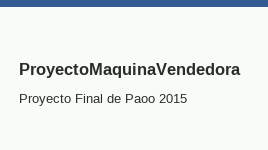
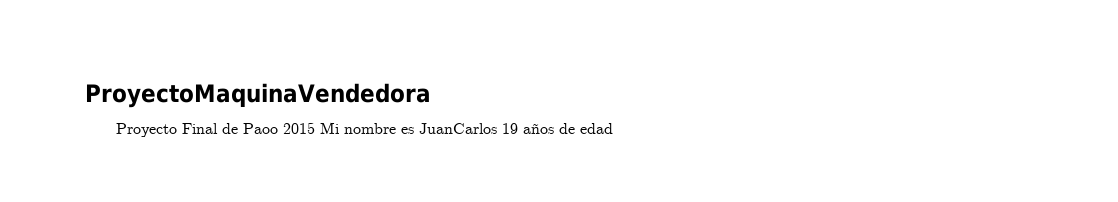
- Proyecto Final de Paoo 2015
+ Proyecto Final de Paoo 2015 Mi nombre es JuanCarlos 19 años de edad

